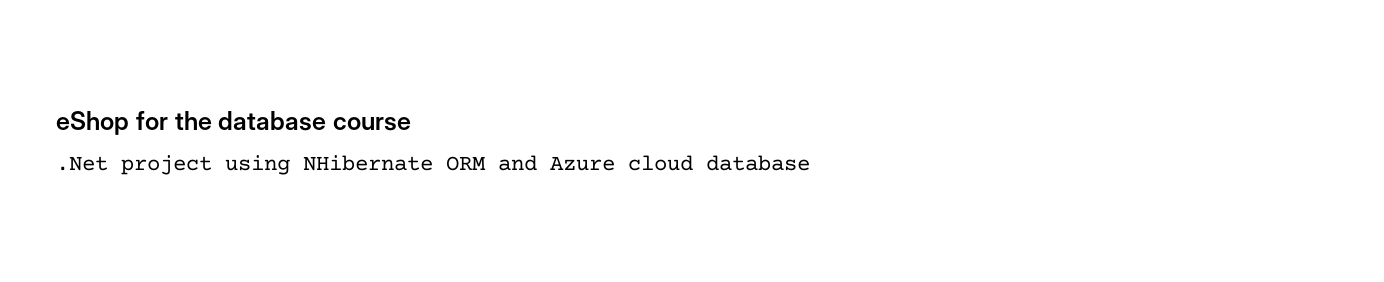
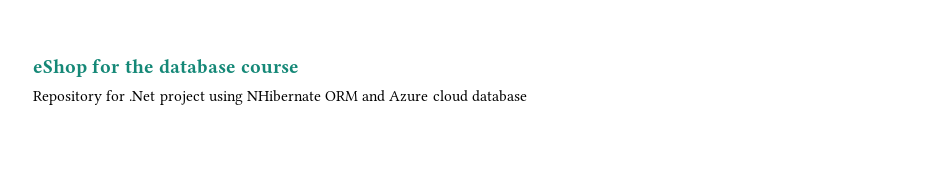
- .Net project using NHibernate ORM and Azure cloud database
+ Repository for .Net project using NHibernate ORM and Azure cloud database

